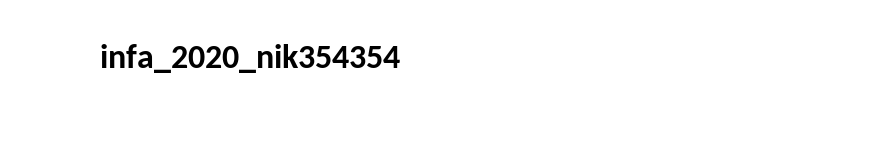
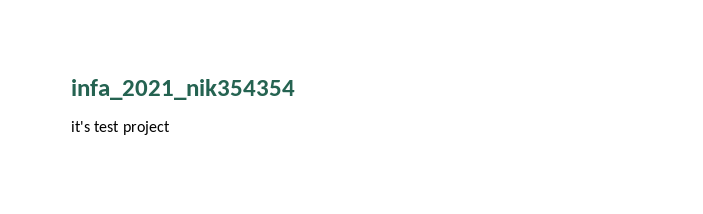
- infa_2020_nik354354
+ infa_2021_nik354354
+ it's test project

